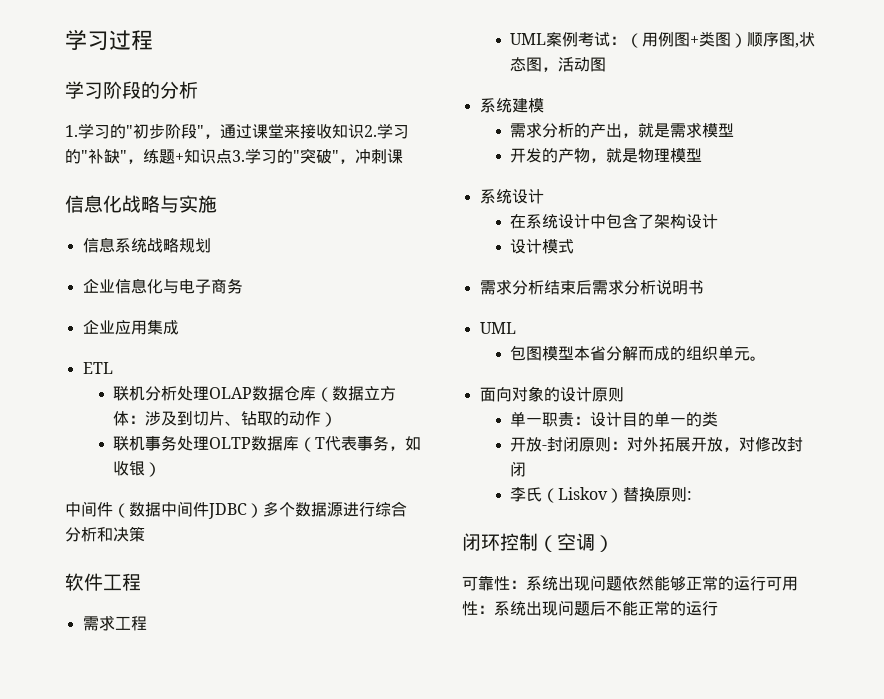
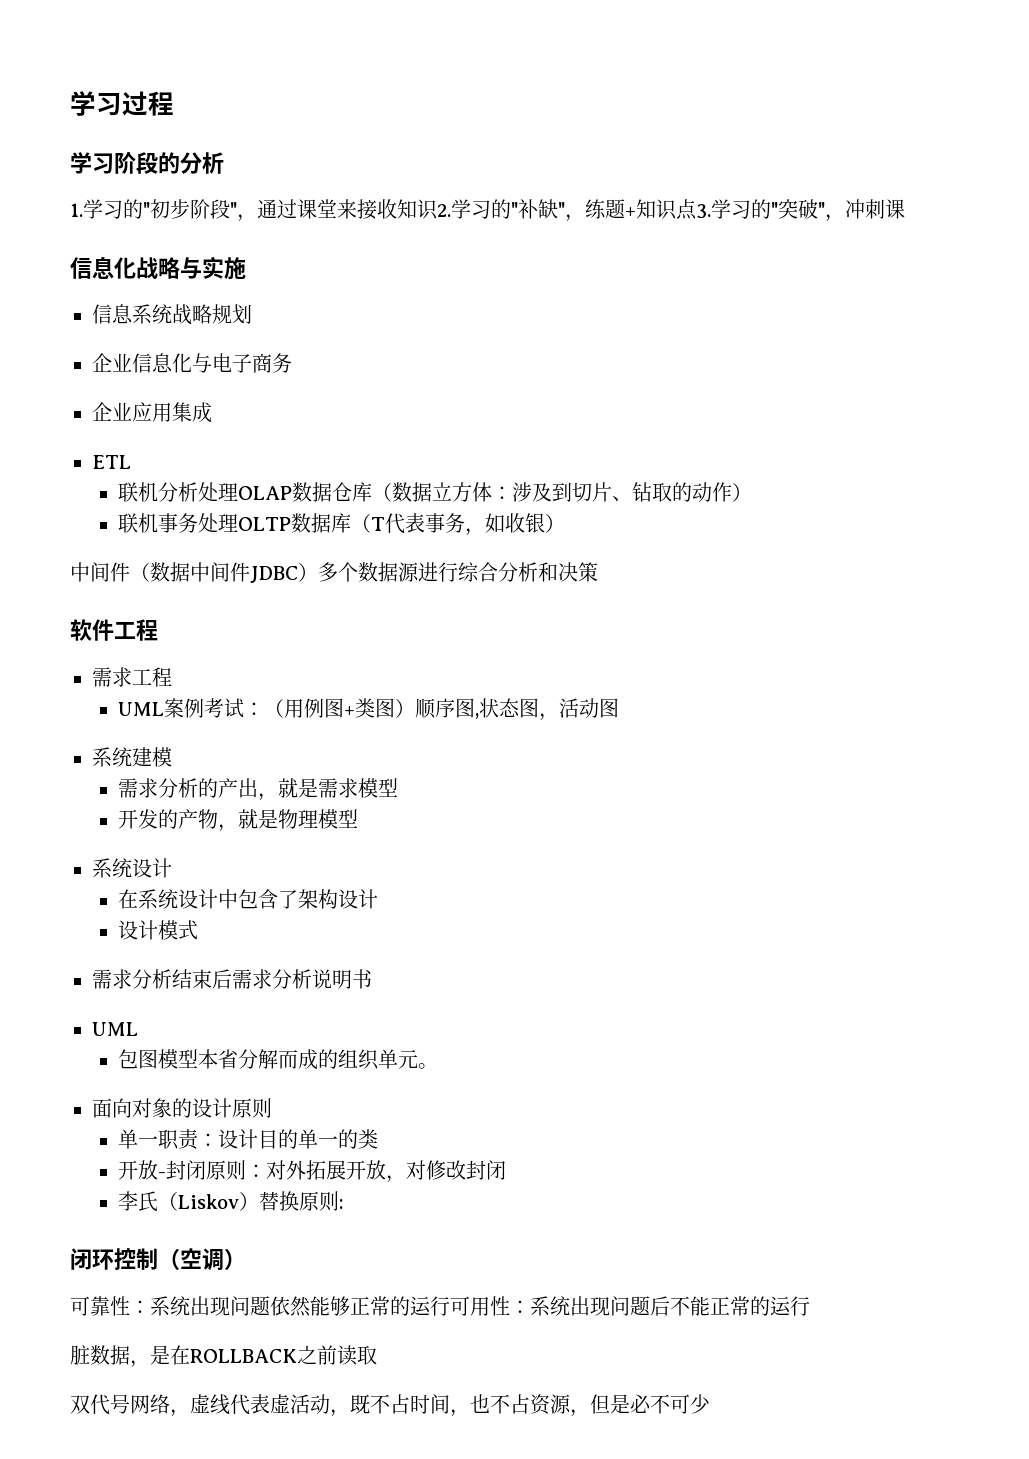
+ 脏数据，是在ROLLBACK之前读取
+ 双代号网络，虚线代表虚活动，既不占时间，也不占资源，但是必不可少

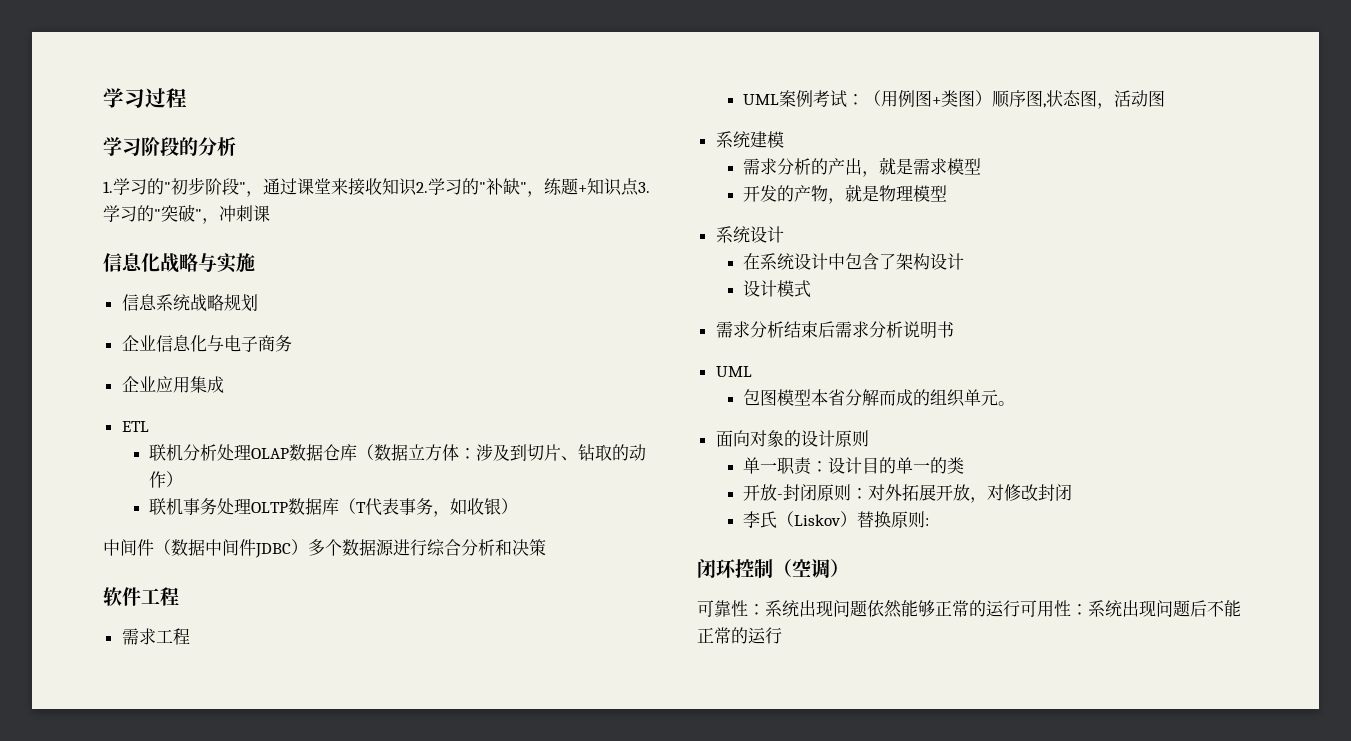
- 脏数据，是在ROLLBACK之前读取
- 双代号网络，虚线代表虚活动，既不占时间，也不占资源，但是必不可少

